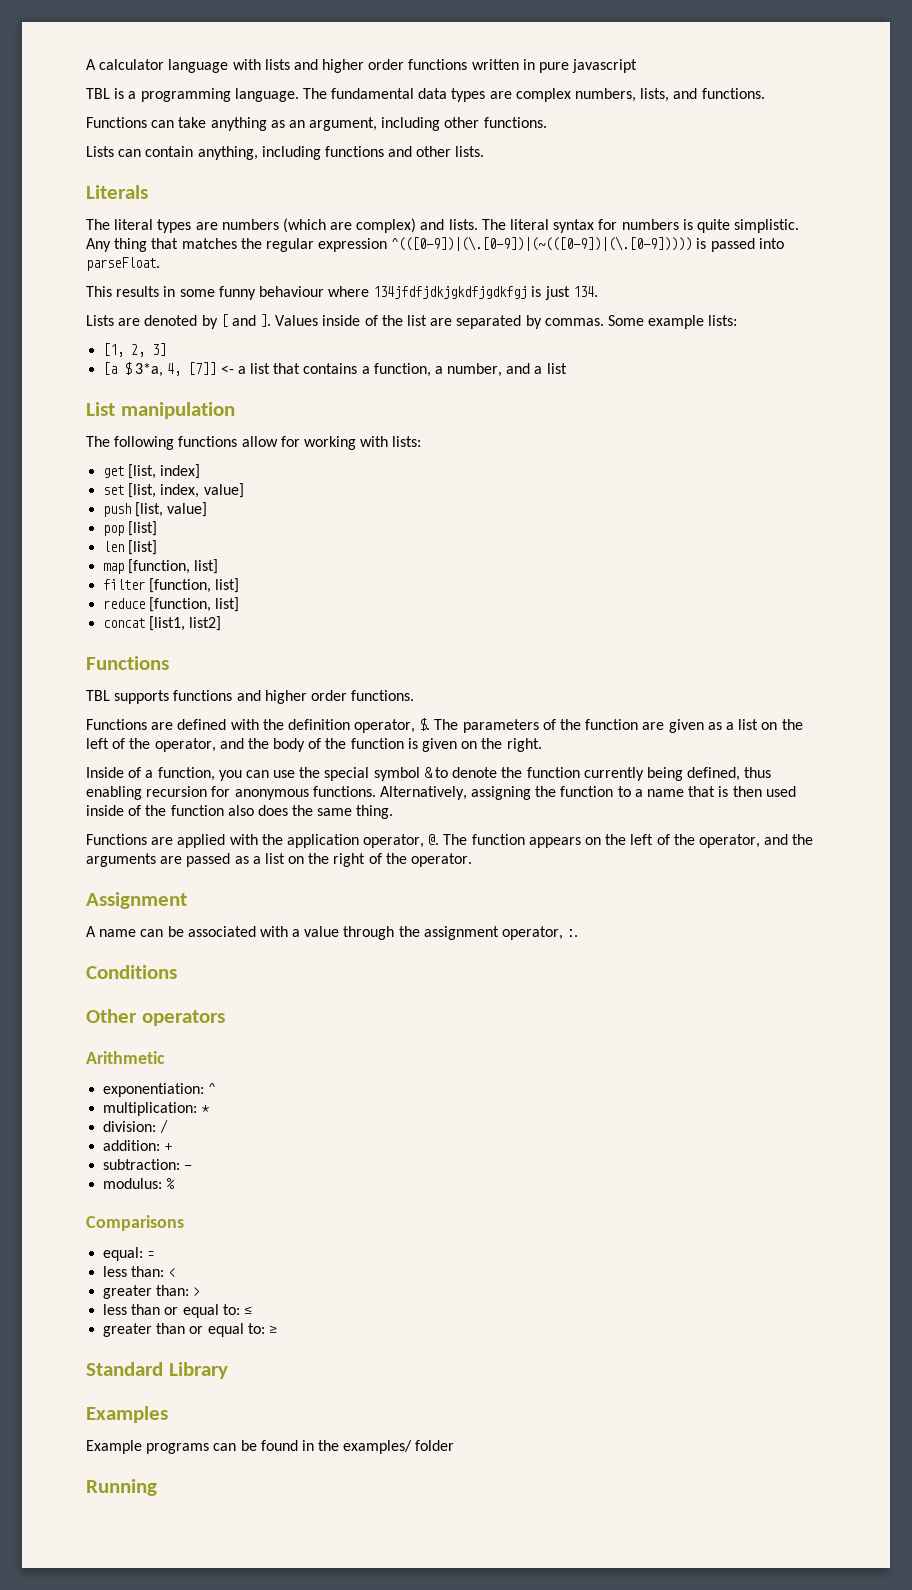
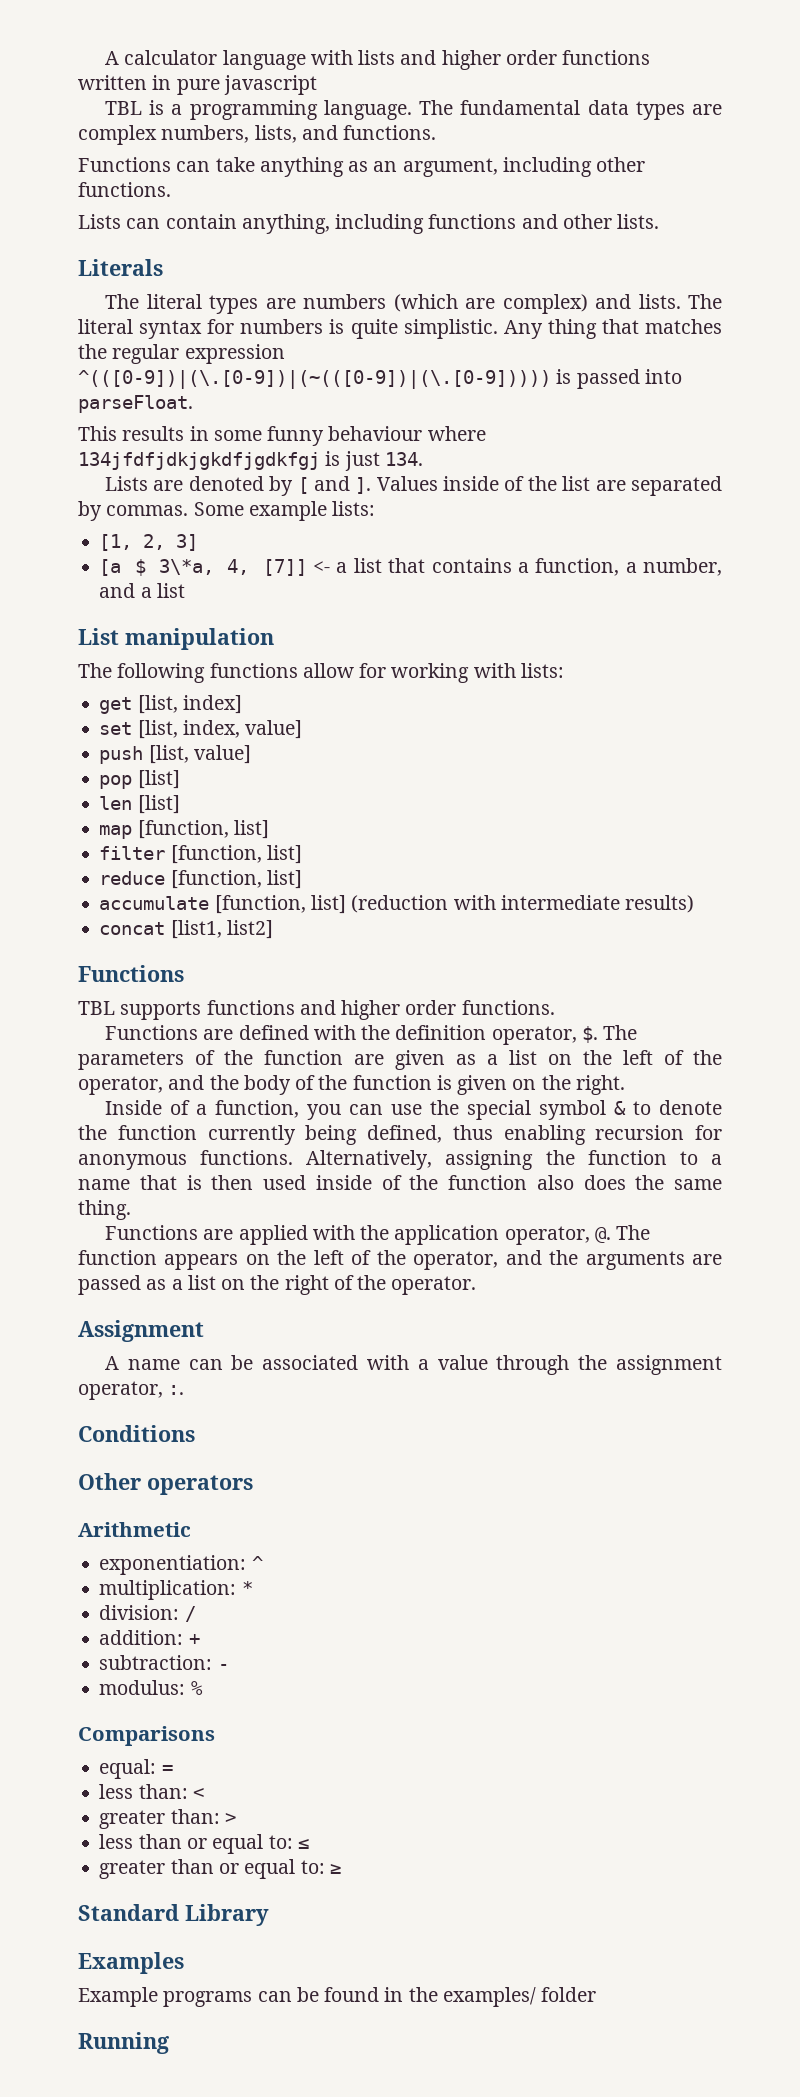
- [a $ 3*a, 4, [7]] <- a list that contains a function, a number, and a list
+ [a $ 3\*a, 4, [7]] <- a list that contains a function, a number, and a list
+ accumulate [function, list] (reduction with intermediate results)

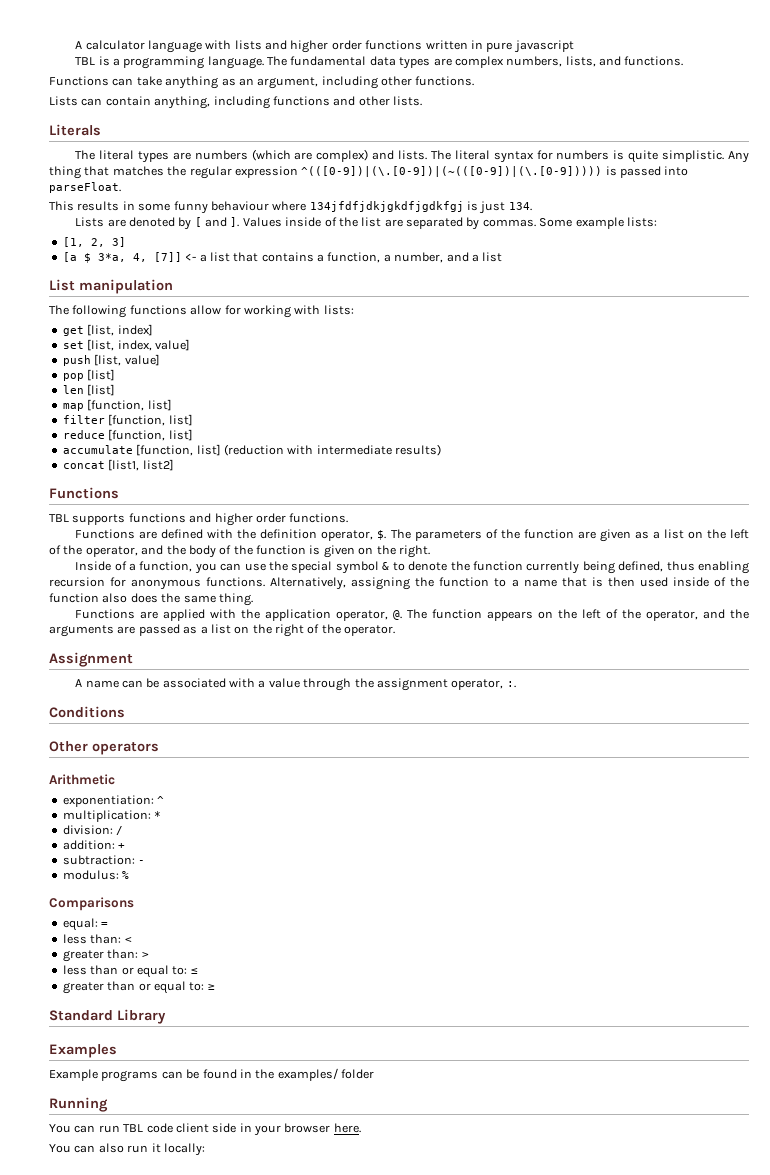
- [a $ 3\*a, 4, [7]] <- a list that contains a function, a number, and a list
+ [a $ 3*a, 4, [7]] <- a list that contains a function, a number, and a list
+ You can run TBL code client side in your browser here.
+ You can also run it locally:

